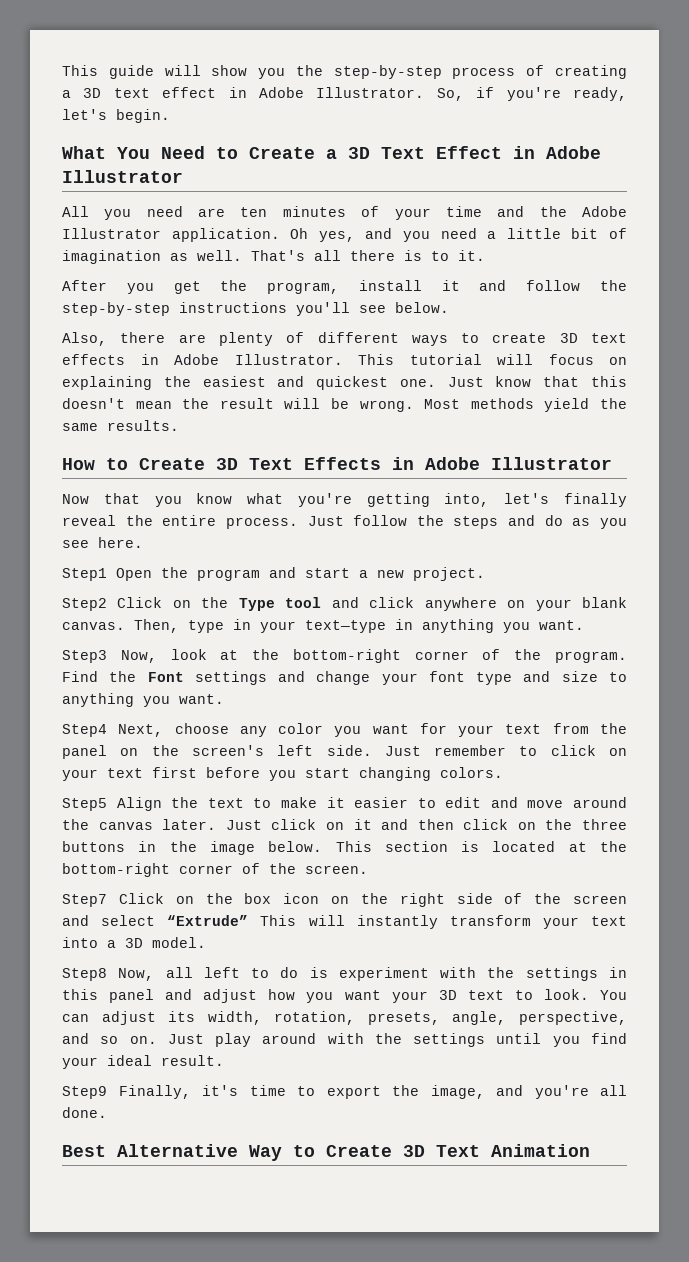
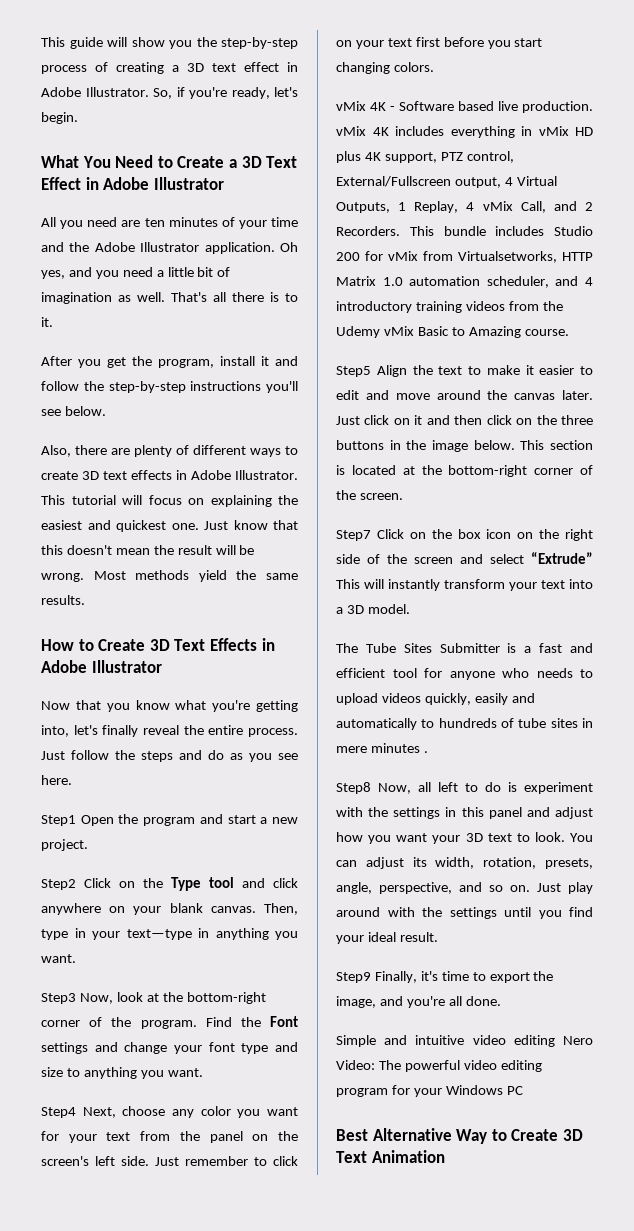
+ vMix 4K - Software based live production. vMix 4K includes everything in vMix HD plus 4K support, PTZ control, External/Fullscreen output, 4 Virtual Outputs, 1 Replay, 4 vMix Call, and 2 Recorders. This bundle includes Studio 200 for vMix from Virtualsetworks, HTTP Matrix 1.0 automation scheduler, and 4 introductory training videos from the Udemy vMix Basic to Amazing course.
+ The Tube Sites Submitter is a fast and efficient tool for anyone who needs to upload videos quickly, easily and automatically to hundreds of tube sites in mere minutes .
+ Simple and intuitive video editing Nero Video: The powerful video editing program for your Windows PC

